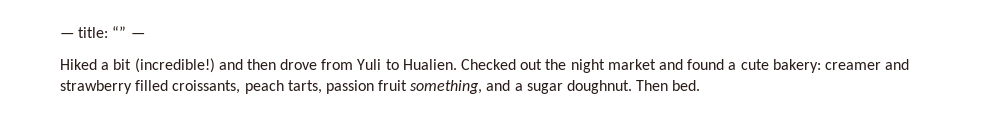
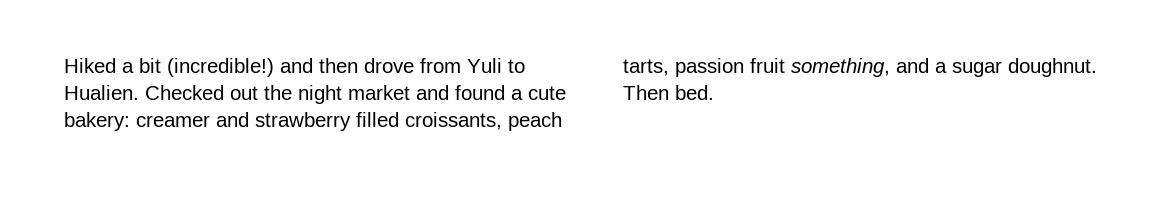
- — title: “” —

